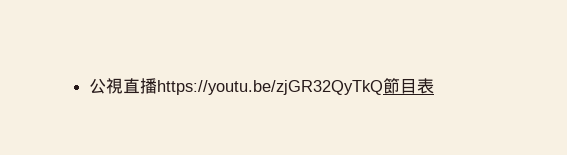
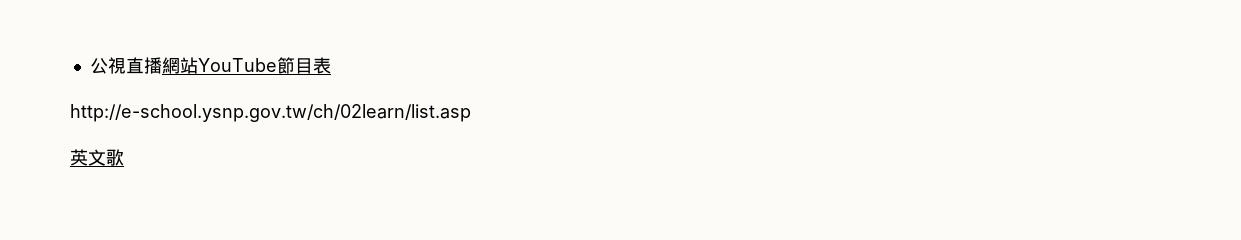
- 公視直播https://youtu.be/zjGR32QyTkQ節目表
+ 公視直播網站YouTube節目表
+ http://e-school.ysnp.gov.tw/ch/02learn/list.asp
+ 英文歌

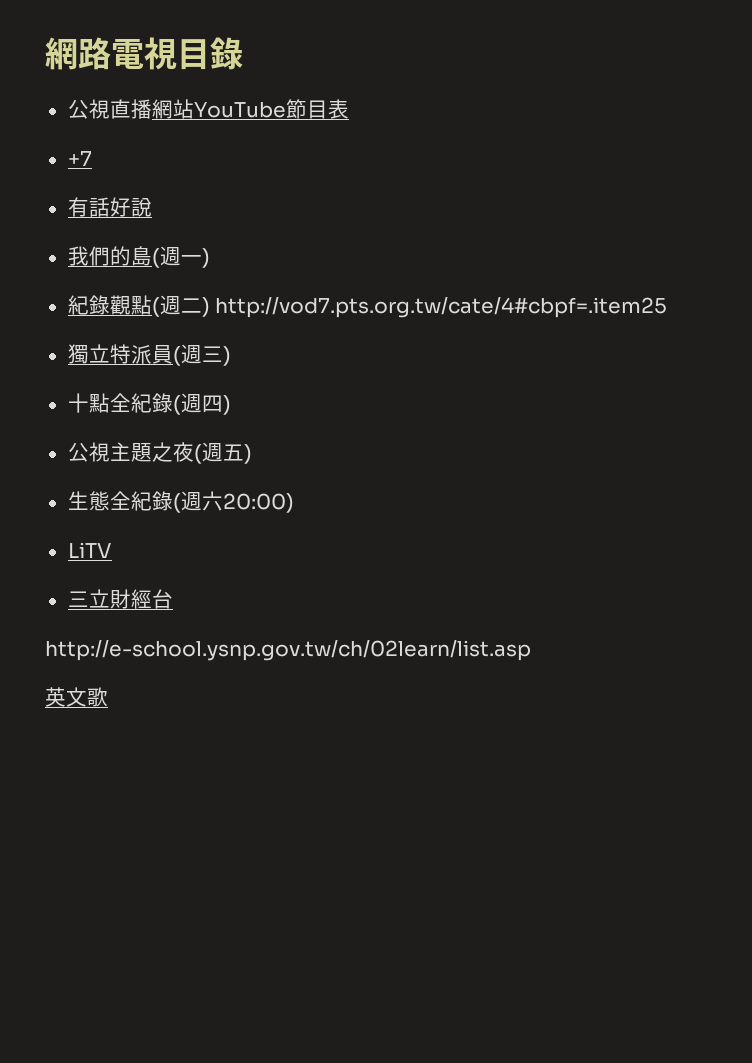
+ 網路電視目錄
+ +7
+ 有話好說
+ 我們的島(週一)
+ 紀錄觀點(週二) http://vod7.pts.org.tw/cate/4#cbpf=.item25
+ 獨立特派員(週三)
+ 十點全紀錄(週四)
+ 公視主題之夜(週五)
+ 生態全紀錄(週六20:00)
+ LiTV
+ 三立財經台

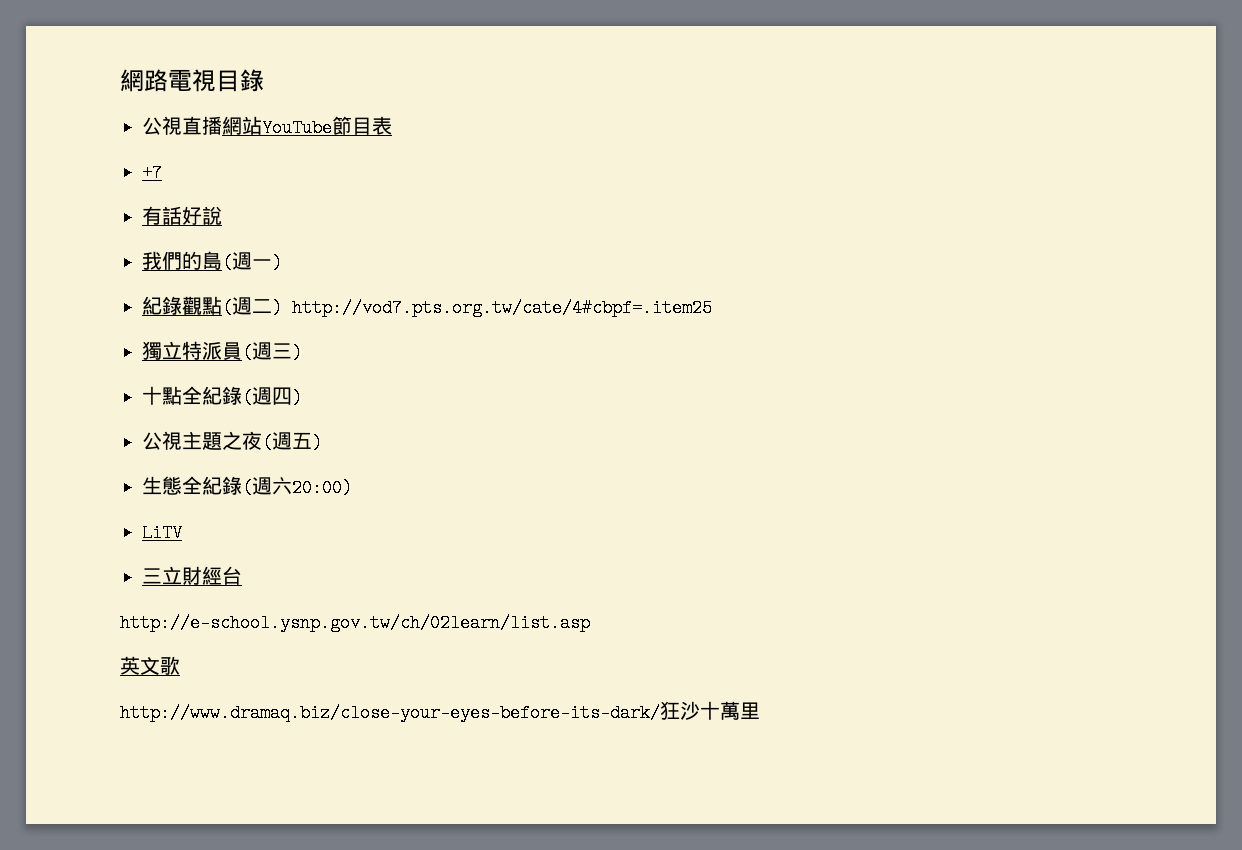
+ http://www.dramaq.biz/close-your-eyes-before-its-dark/狂沙十萬里

